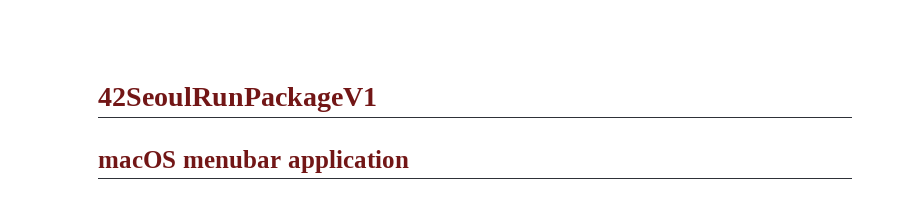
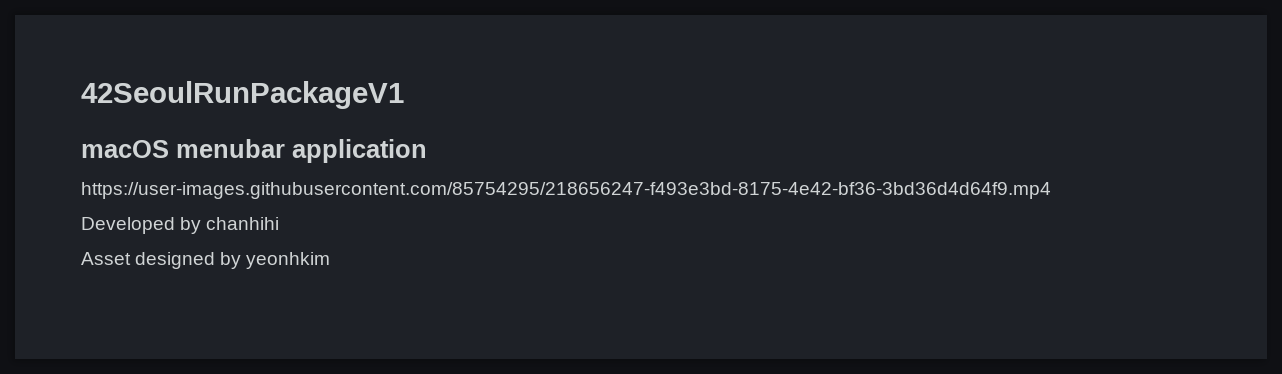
+ https://user-images.githubusercontent.com/85754295/218656247-f493e3bd-8175-4e42-bf36-3bd36d4d64f9.mp4
+ Developed by chanhihi
+ Asset designed by yeonhkim

